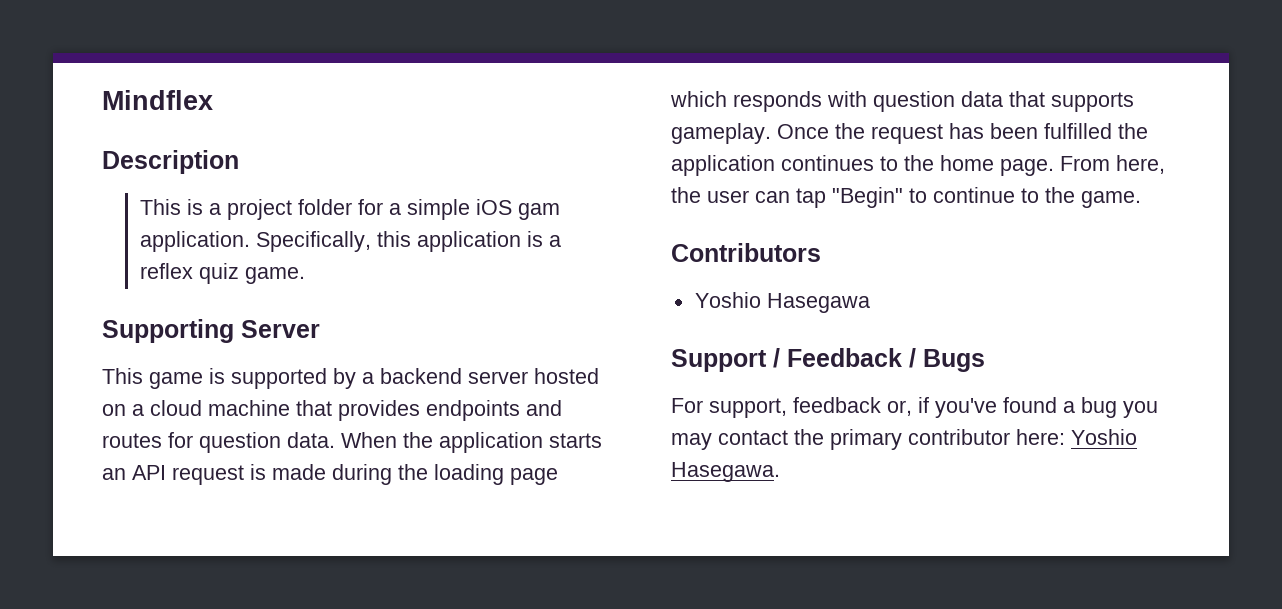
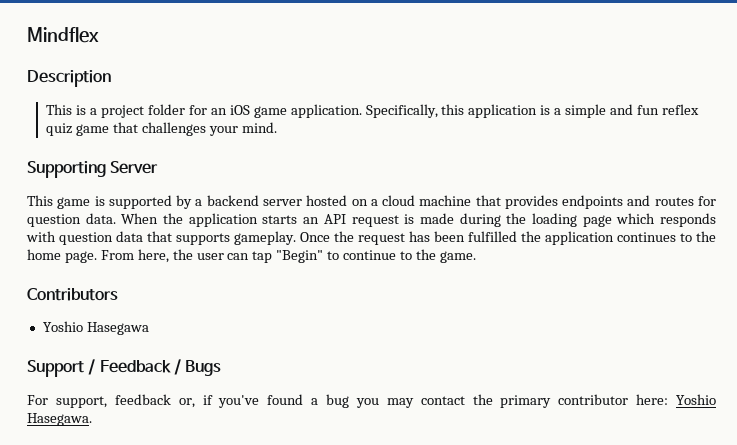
- This is a project folder for a simple iOS gam application.
+ This is a project folder for an iOS game application.
- Specifically, this application is a reflex quiz game.
+ Specifically, this application is a simple and fun reflex quiz game that challenges your mind.

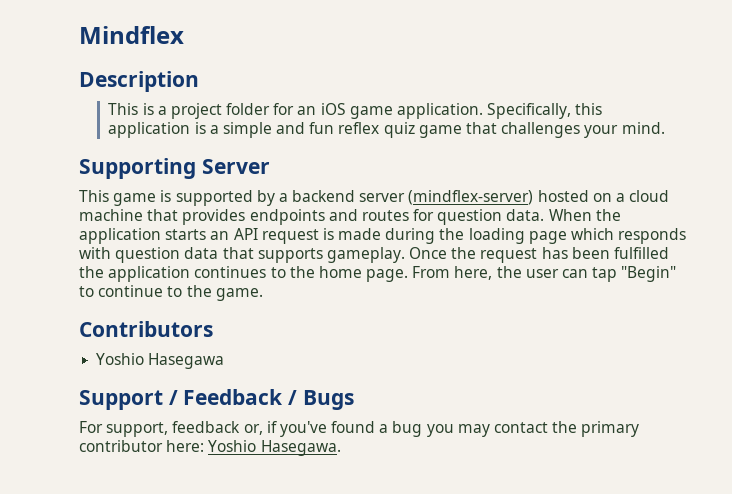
- This game is supported by a backend server hosted on a cloud machine that provides endpoints and routes for question data.
+ This game is supported by a backend server (mindflex-server) hosted on a cloud machine that provides endpoints and routes for question data.

